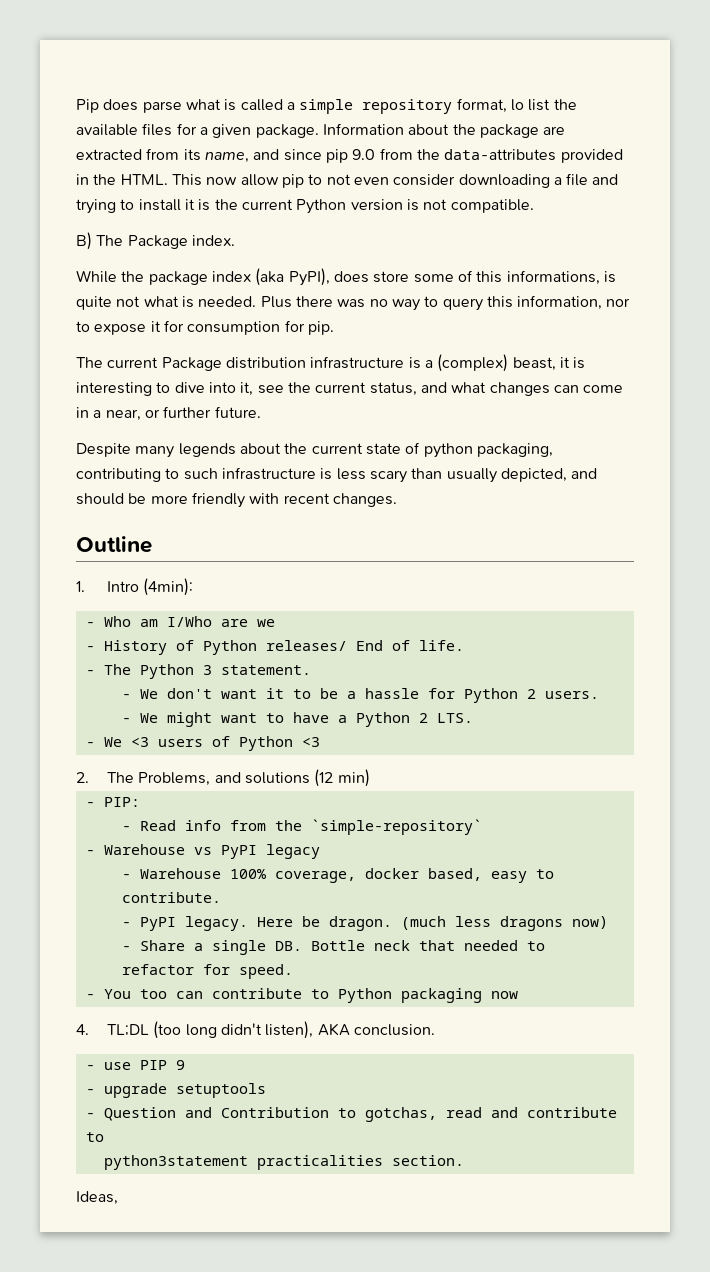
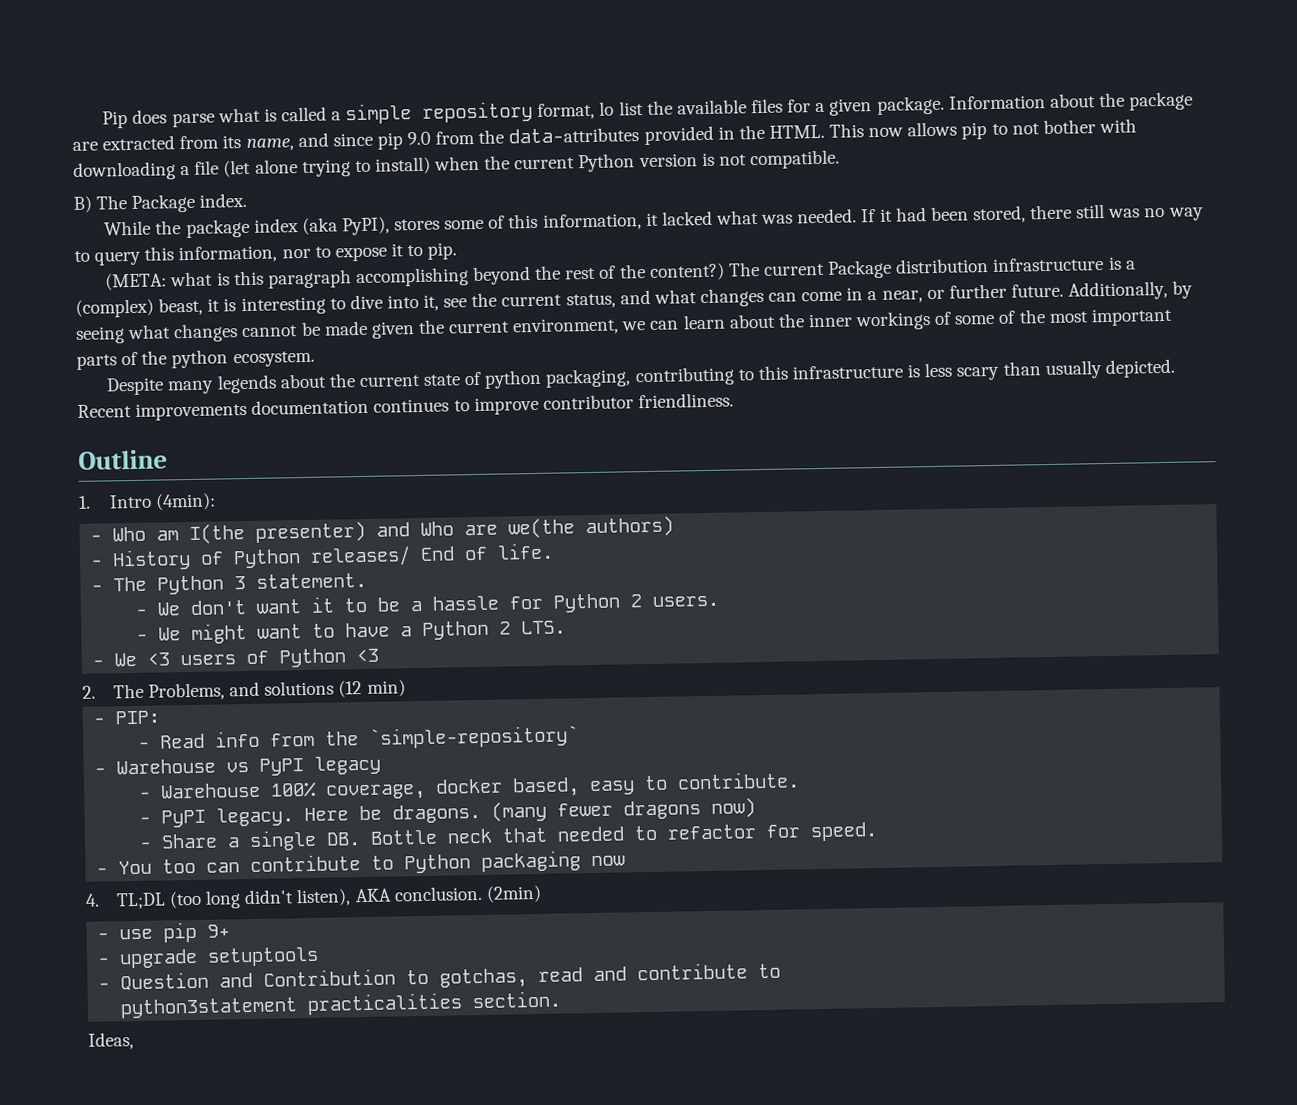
- This now allow pip to not even consider downloading a file and trying to install it is the current Python version is not compatible.
+ This now allows pip to not bother with downloading a file (let alone trying to install) when the current Python version is not compatible.
- While the package index (aka PyPI), does store some of this informations, is quite not what is needed. Plus there was no way to query this information, nor to expose it for consumption for pip.
- The current Package distribution infrastructure is a (complex) beast, it is interesting to dive into it, see the current status, and what changes can come in a near, or further future.
+ While the package index (aka PyPI), stores some of this information, it lacked what was needed. If it had been stored, there still was no way to query this information, nor to expose it to pip.
+ (META: what is this paragraph accomplishing beyond the rest of the content?) The current Package distribution infrastructure is a (complex) beast, it is interesting to dive into it, see the current status, and what changes can come in a near, or further future. Additionally, by seeing what changes cannot be made given the current environment, we can learn about the inner workings of some of the most important parts of the python ecosystem.
- Despite many legends about the current state of python packaging, contributing to such infrastructure is less scary than usually depicted, and should be more friendly with recent changes.
+ Despite many legends about the current state of python packaging, contributing to this infrastructure is less scary than usually depicted. Recent improvements documentation continues to improve contributor friendliness.
- - Who am I/Who are we
+ - Who am I(the presenter) and Who are we(the authors)
- Here be dragon. (much less dragons now)
+ Here be dragons. (many fewer dragons now)
+ (2min)
- - use PIP 9
+ - use pip 9+

